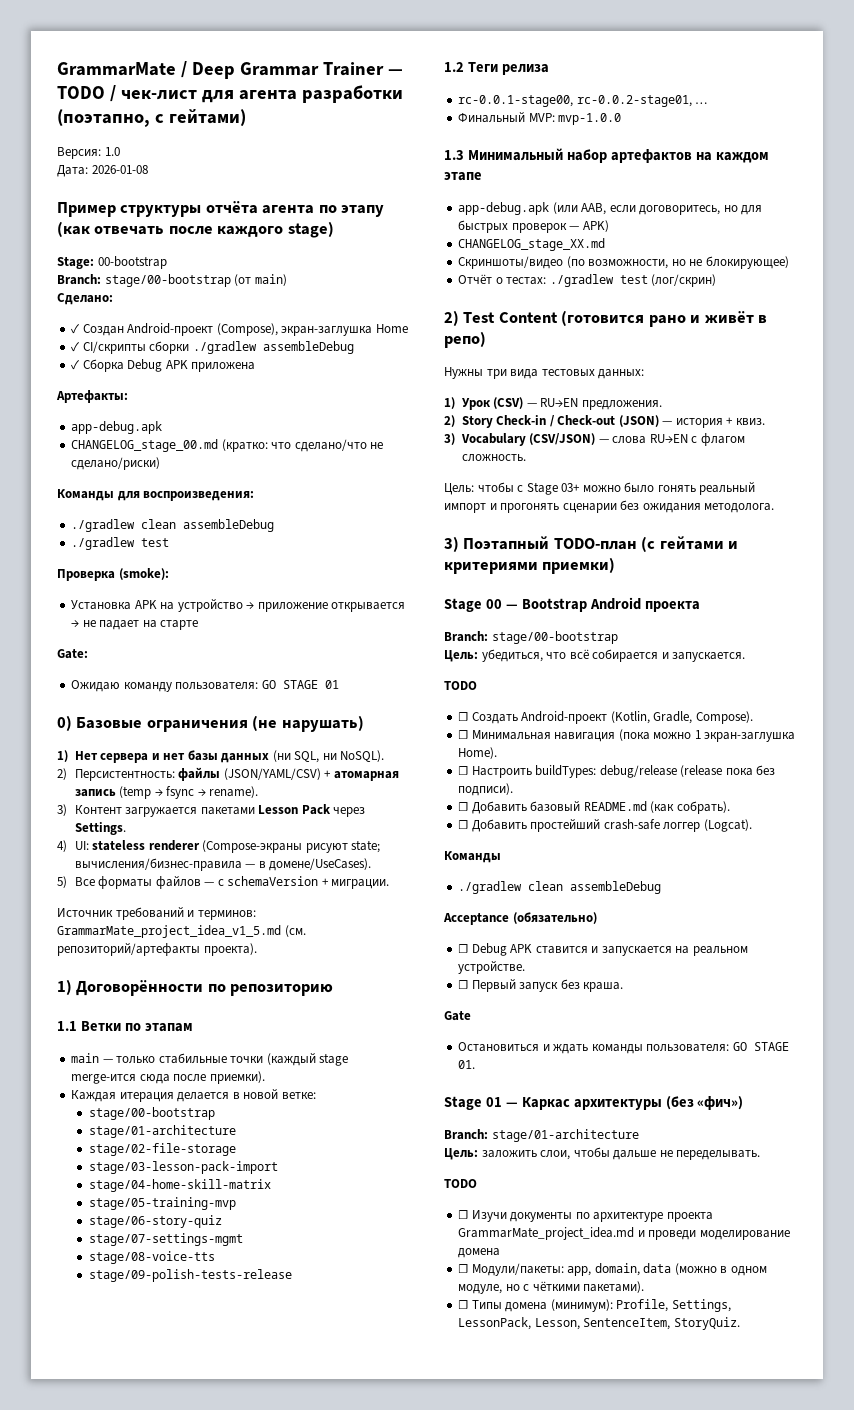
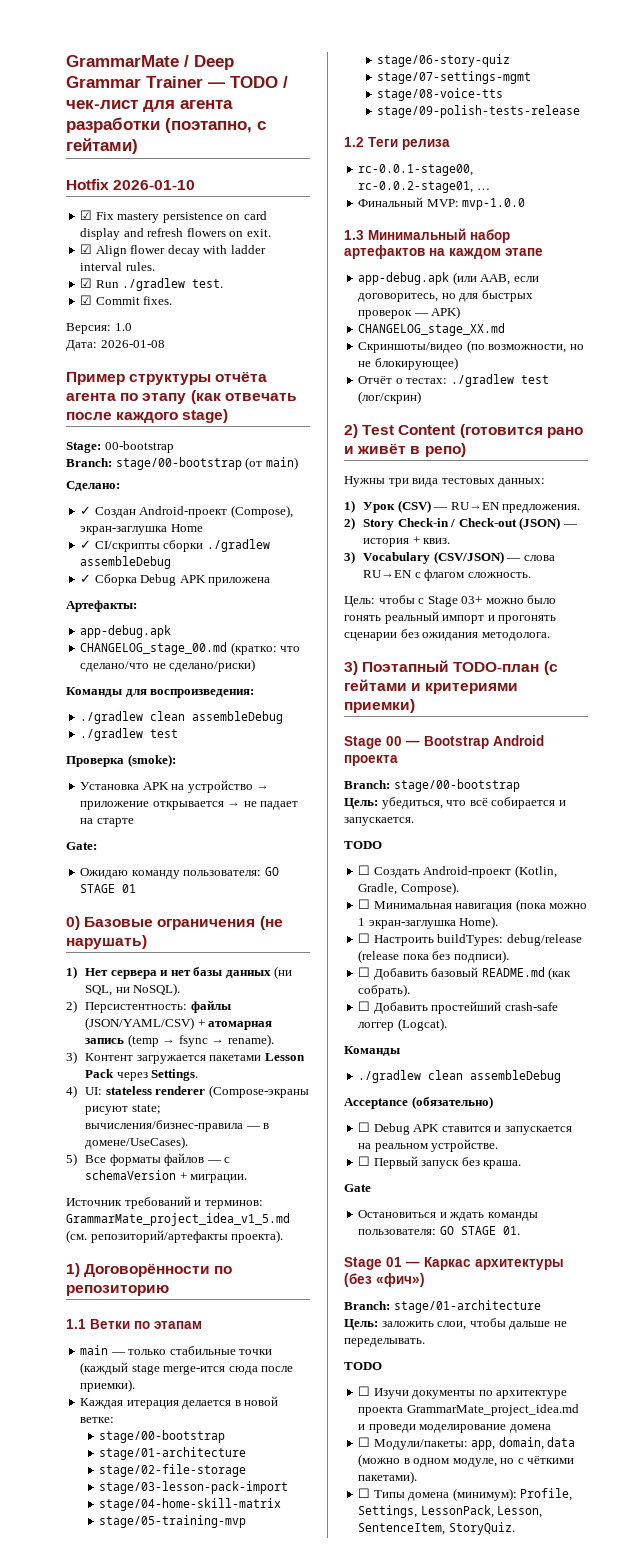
+ Hotfix 2026-01-10
+ ☑ Fix mastery persistence on card display and refresh flowers on exit.
+ ☑ Align flower decay with ladder interval rules.
+ ☑ Run ./gradlew test.
+ ☑ Commit fixes.

